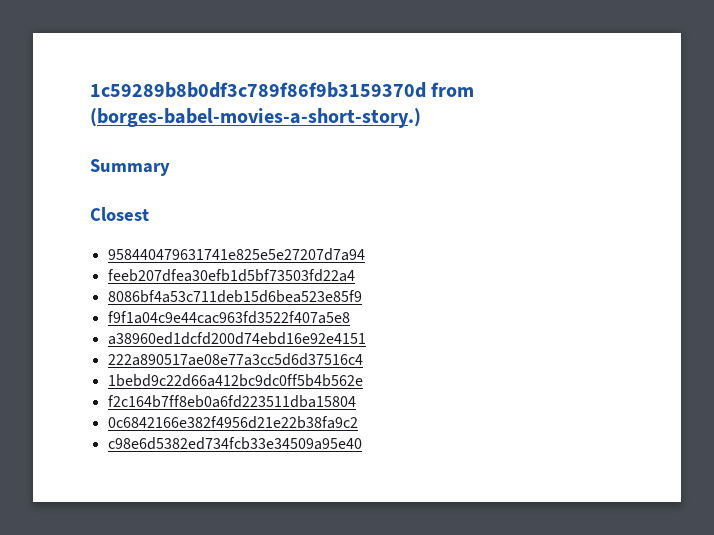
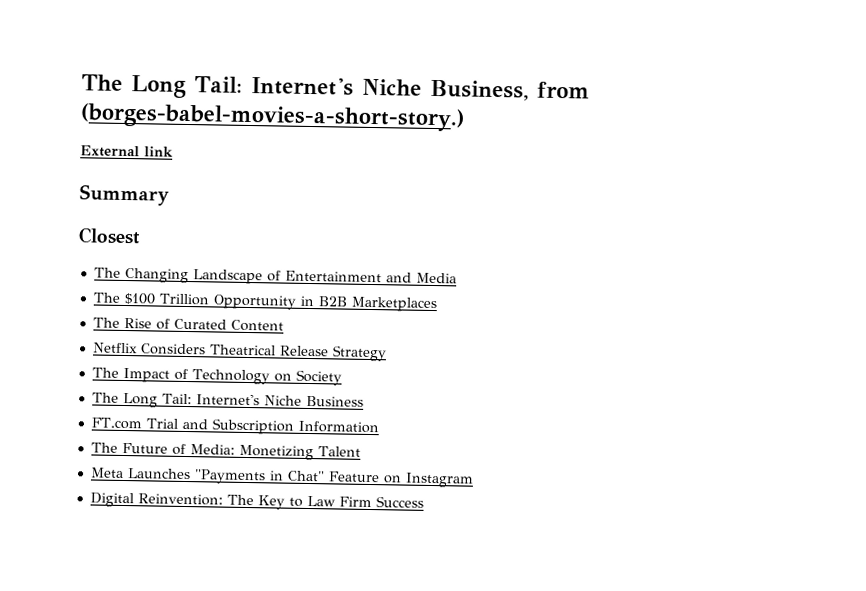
- 1c59289b8b0df3c789f86f9b3159370d from (borges-babel-movies-a-short-story.)
+ The Long Tail: Internet's Niche Business, from (borges-babel-movies-a-short-story.)
+ External link
- 958440479631741e825e5e27207d7a94
- feeb207dfea30efb1d5bf73503fd22a4
- 8086bf4a53c711deb15d6bea523e85f9
- f9f1a04c9e44cac963fd3522f407a5e8
- a38960ed1dcfd200d74ebd16e92e4151
- 222a890517ae08e77a3cc5d6d37516c4
- 1bebd9c22d66a412bc9dc0ff5b4b562e
- f2c164b7ff8eb0a6fd223511dba15804
- 0c6842166e382f4956d21e22b38fa9c2
- c98e6d5382ed734fcb33e34509a95e40
+ The Changing Landscape of Entertainment and Media
+ The $100 Trillion Opportunity in B2B Marketplaces
+ The Rise of Curated Content
+ Netflix Considers Theatrical Release Strategy
+ The Impact of Technology on Society
+ The Long Tail: Internet's Niche Business
+ FT.com Trial and Subscription Information
+ The Future of Media: Monetizing Talent
+ Meta Launches "Payments in Chat" Feature on Instagram
+ Digital Reinvention: The Key to Law Firm Success

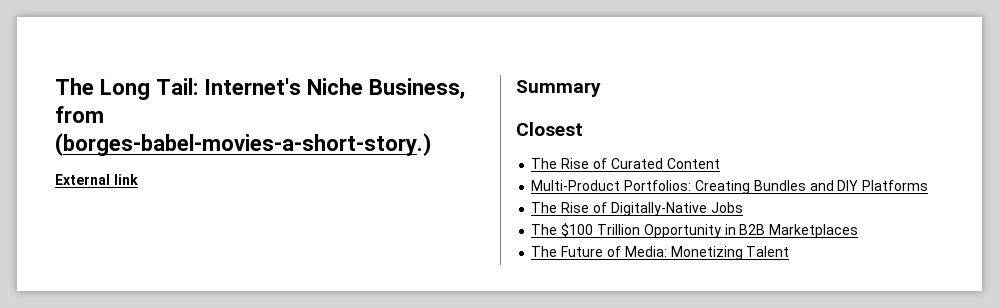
- The Changing Landscape of Entertainment and Media
+ The Rise of Curated Content
+ Multi-Product Portfolios: Creating Bundles and DIY Platforms
+ The Rise of Digitally-Native Jobs
- The Rise of Curated Content
- Netflix Considers Theatrical Release Strategy
- The Impact of Technology on Society
- The Long Tail: Internet's Niche Business
- FT.com Trial and Subscription Information
- Meta Launches "Payments in Chat" Feature on Instagram
- Digital Reinvention: The Key to Law Firm Success

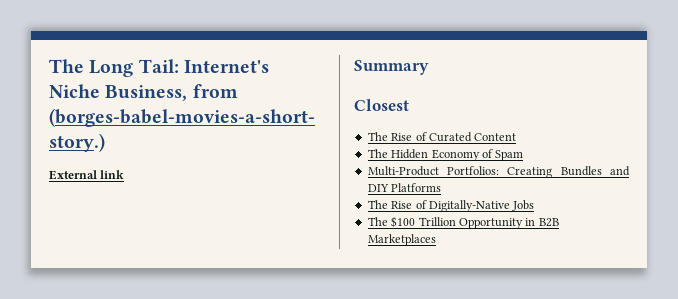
+ The Hidden Economy of Spam
- The Future of Media: Monetizing Talent

